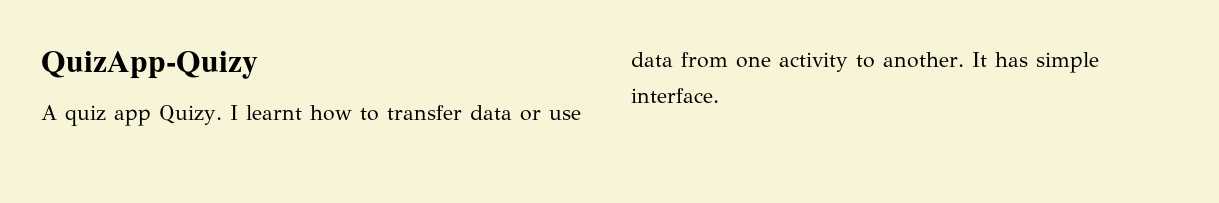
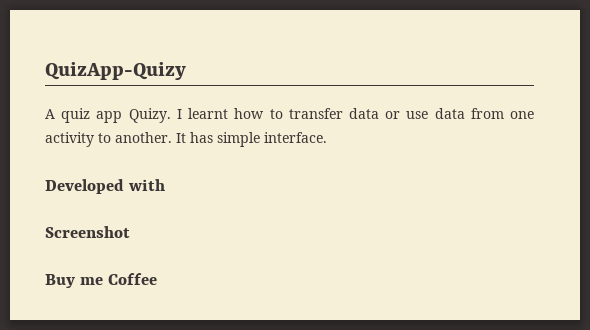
+ Developed with
+ Screenshot
+ Buy me Coffee

